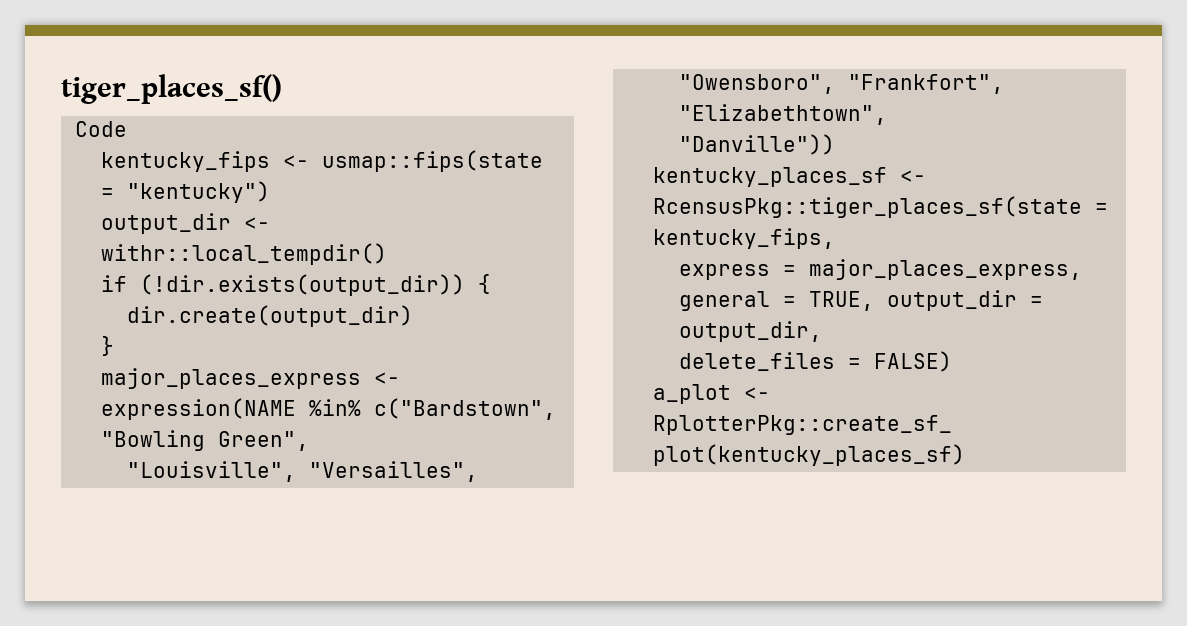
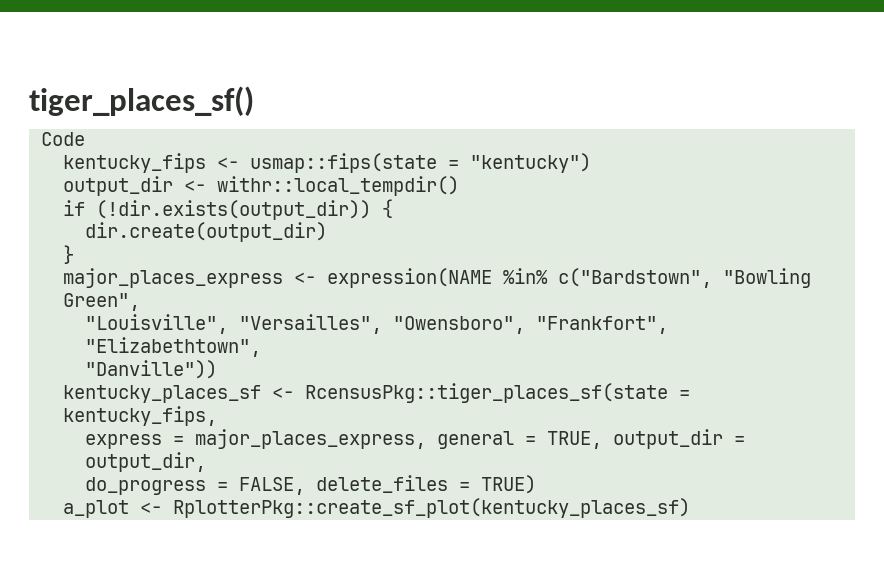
- delete_files = FALSE)
+ do_progress = FALSE, delete_files = TRUE)

